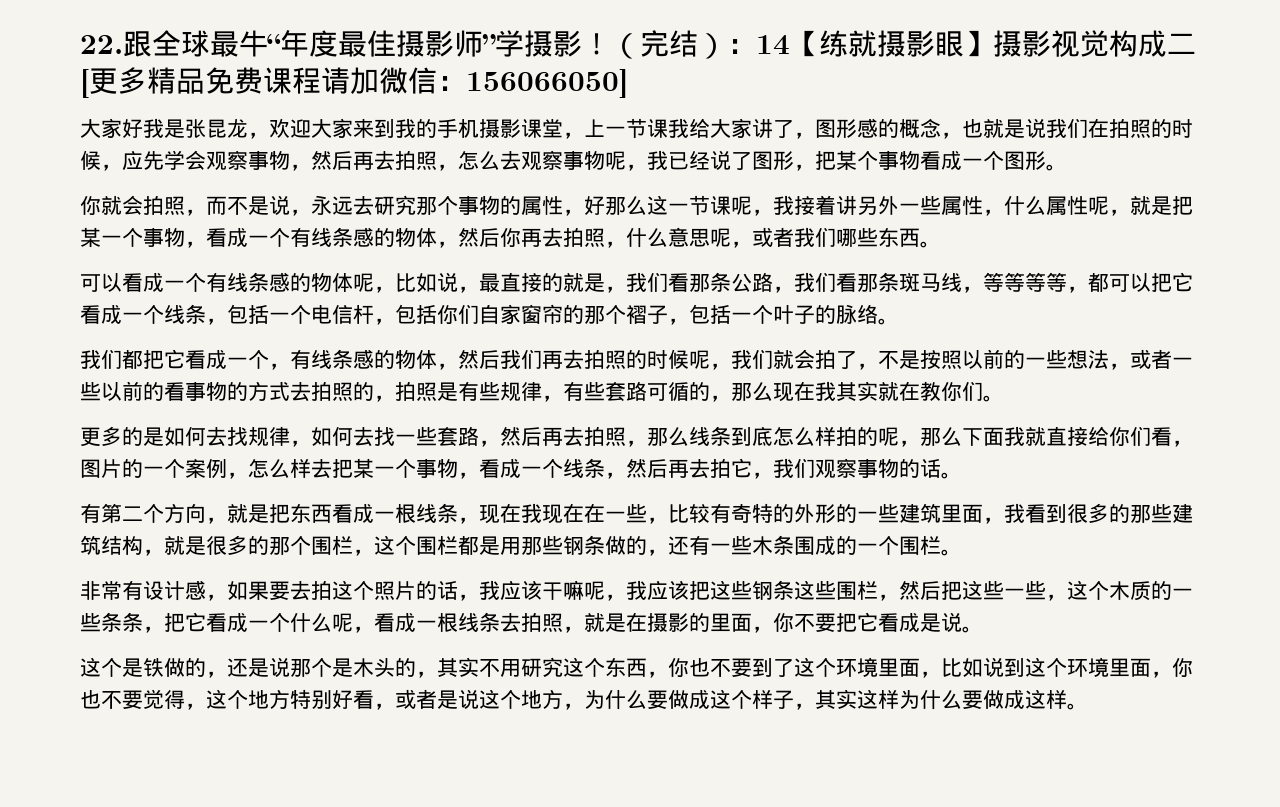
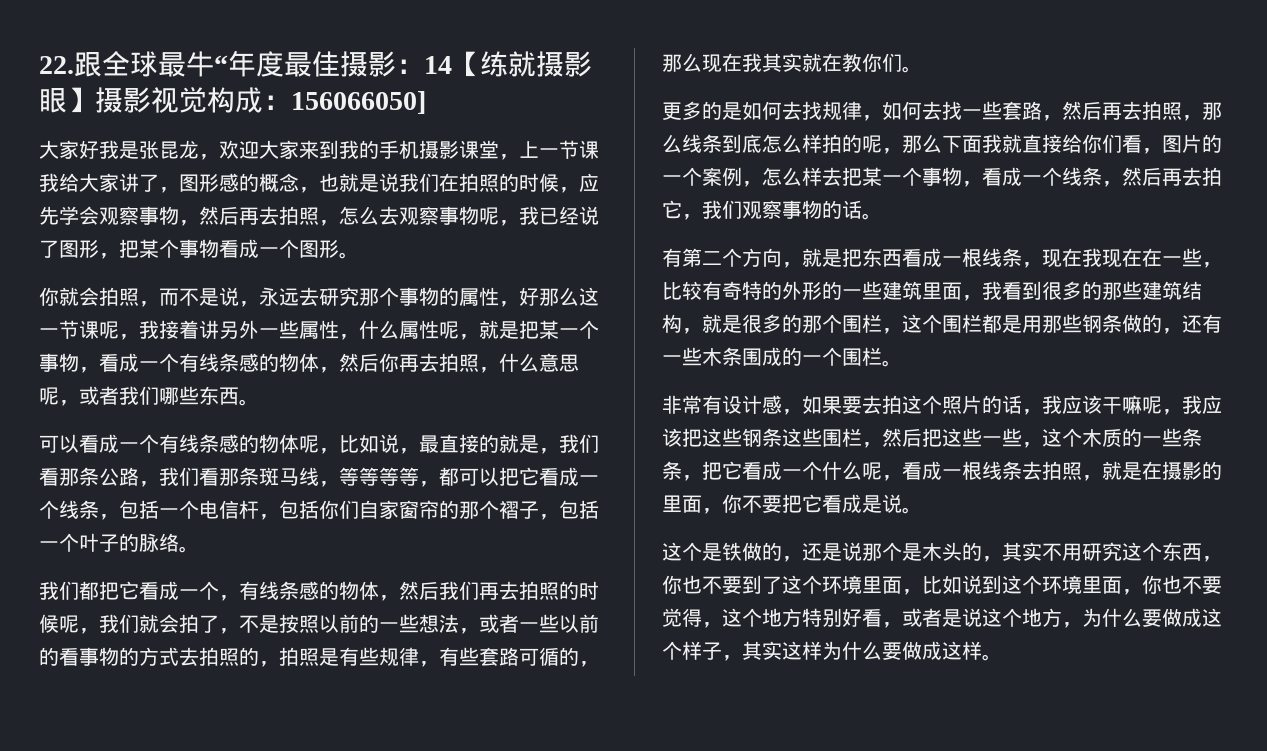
- 22.跟全球最牛“年度最佳摄影师”学摄影！（完结）：14【练就摄影眼】摄影视觉构成二[更多精品免费课程请加微信：156066050]
+ 22.跟全球最牛“年度最佳摄影：14【练就摄影眼】摄影视觉构成：156066050]

